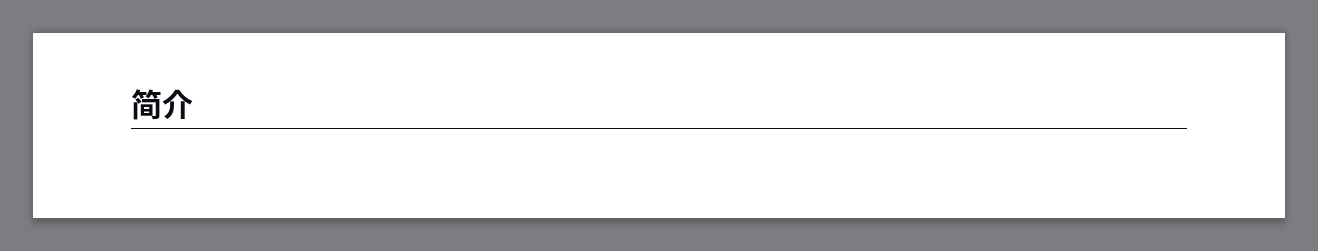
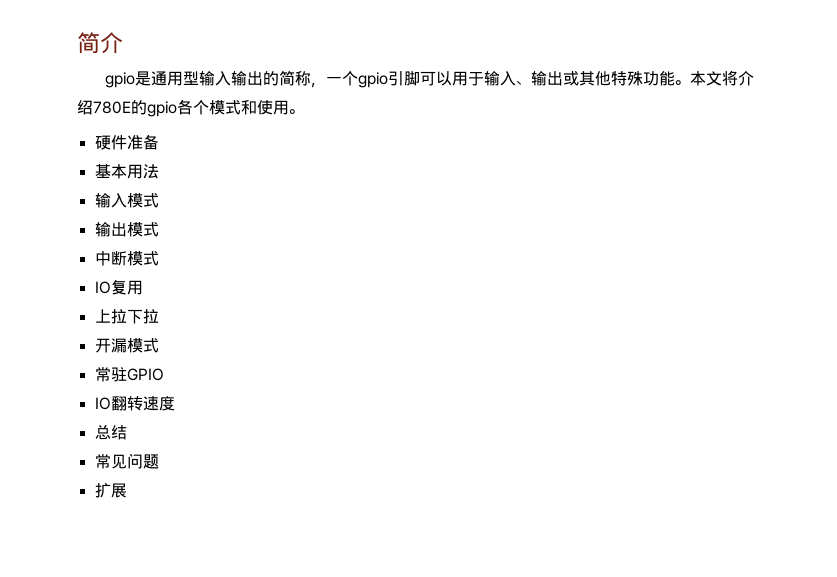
+ gpio是通用型输入输出的简称，一个gpio引脚可以用于输入、输出或其他特殊功能。本文将介绍780E的gpio各个模式和使用。
+ 硬件准备
+ 基本用法
+ 输入模式
+ 输出模式
+ 中断模式
+ IO复用
+ 上拉下拉
+ 开漏模式
+ 常驻GPIO
+ IO翻转速度
+ 总结
+ 常见问题
+ 扩展

